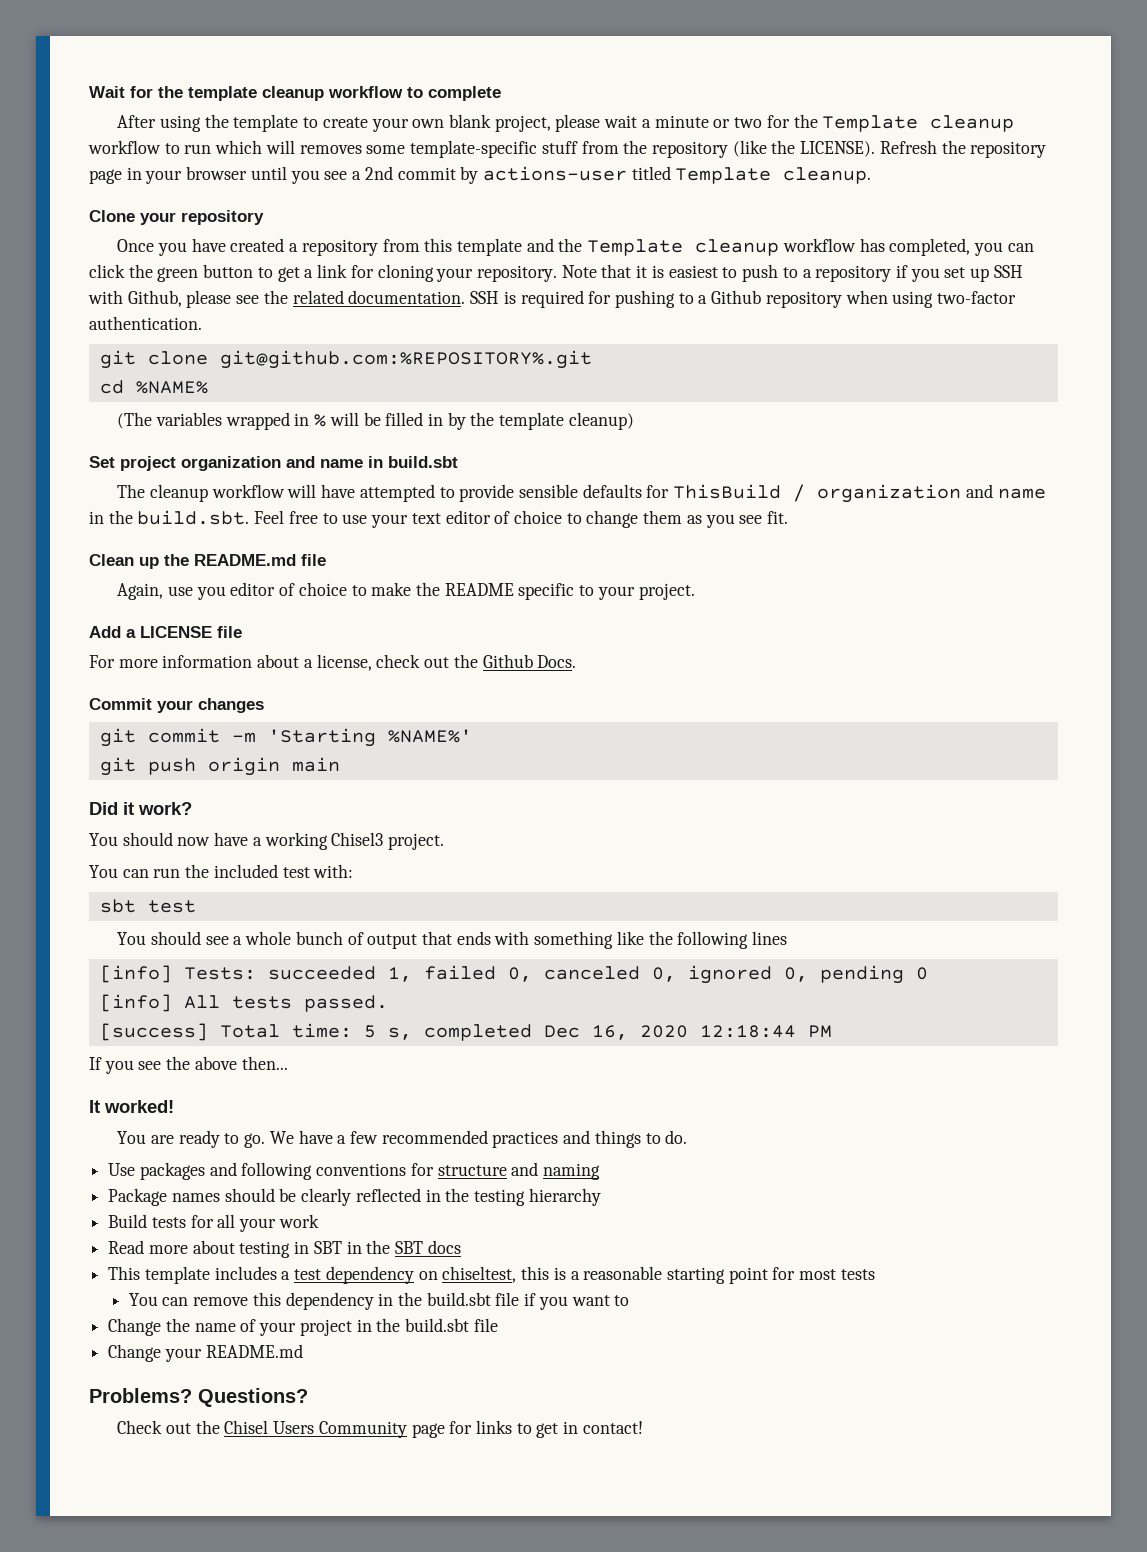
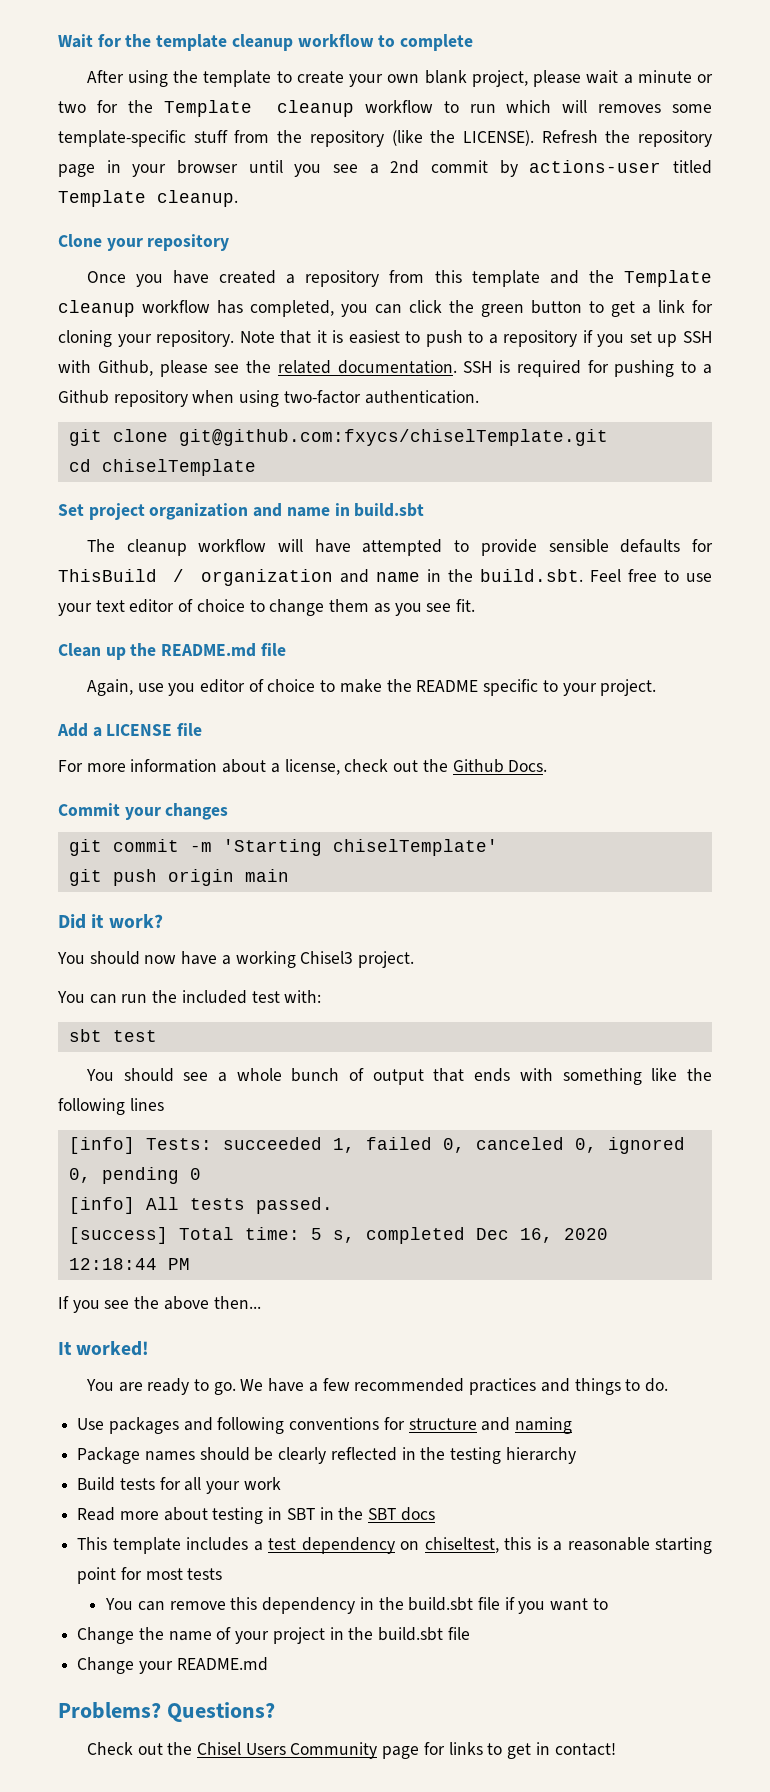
- git clone git@github.com:%REPOSITORY%.git
+ git clone git@github.com:fxycs/chiselTemplate.git
- cd %NAME%
- (The variables wrapped in % will be filled in by the template cleanup)
+ cd chiselTemplate
- git commit -m 'Starting %NAME%'
+ git commit -m 'Starting chiselTemplate'

